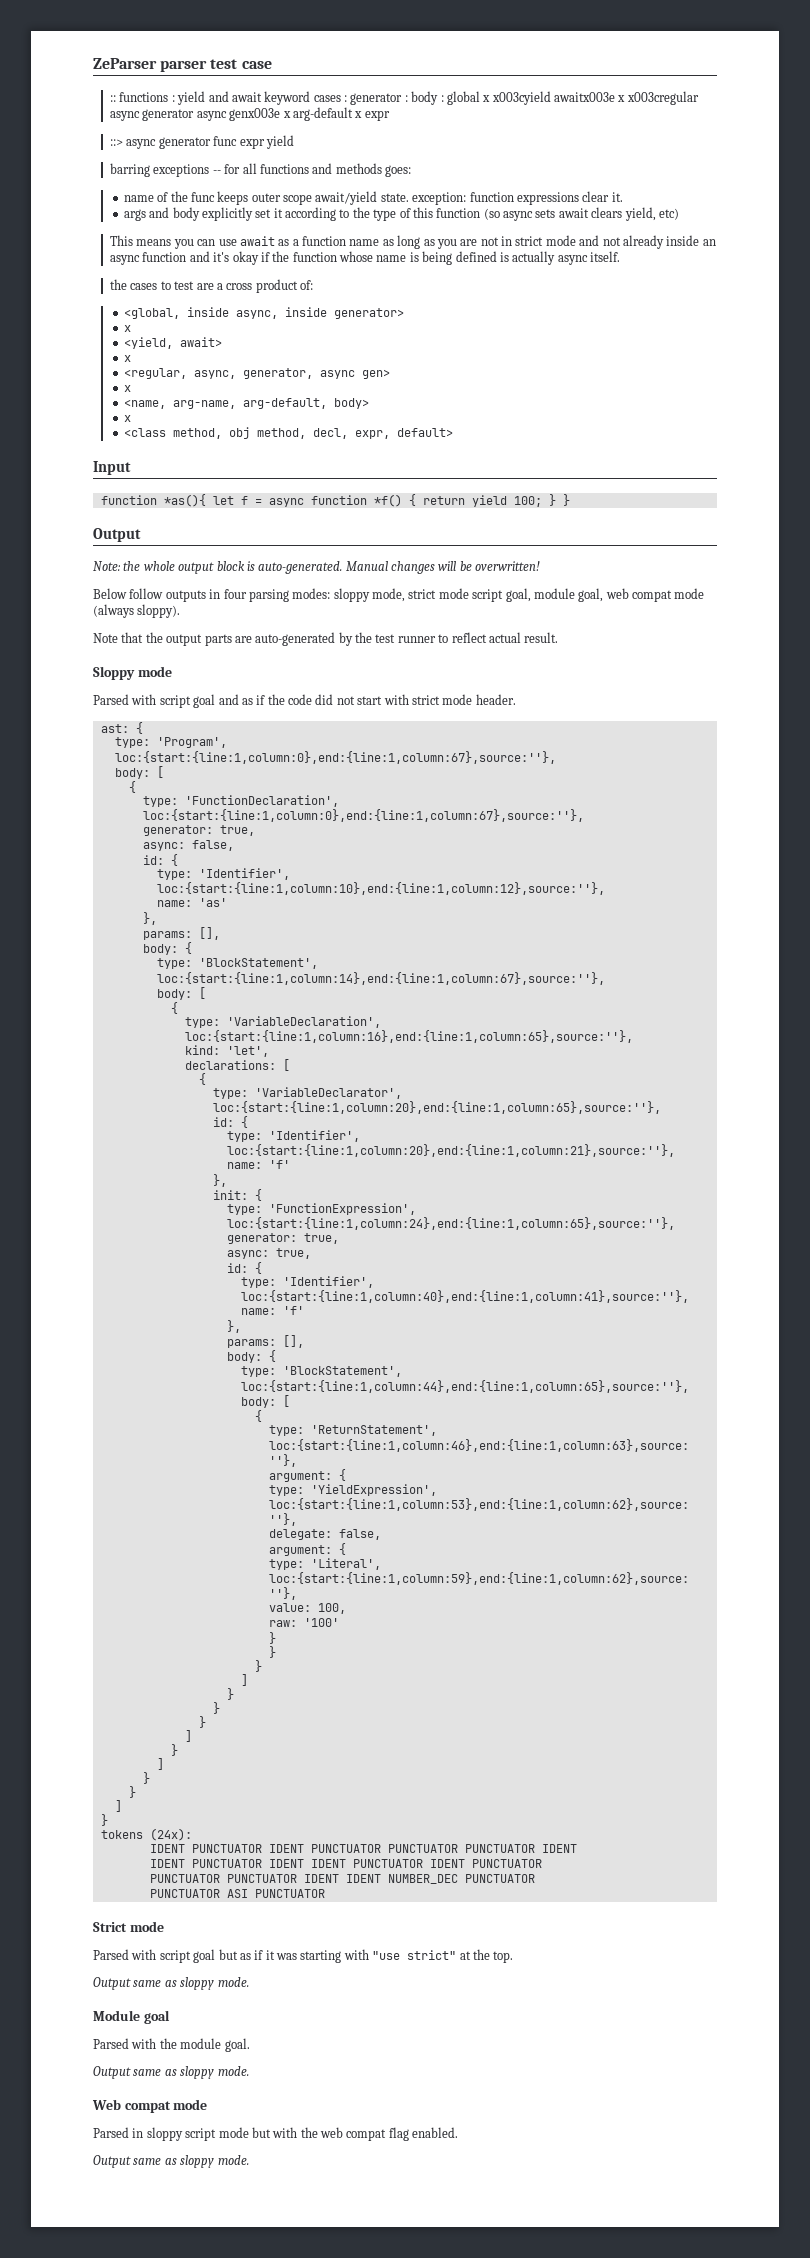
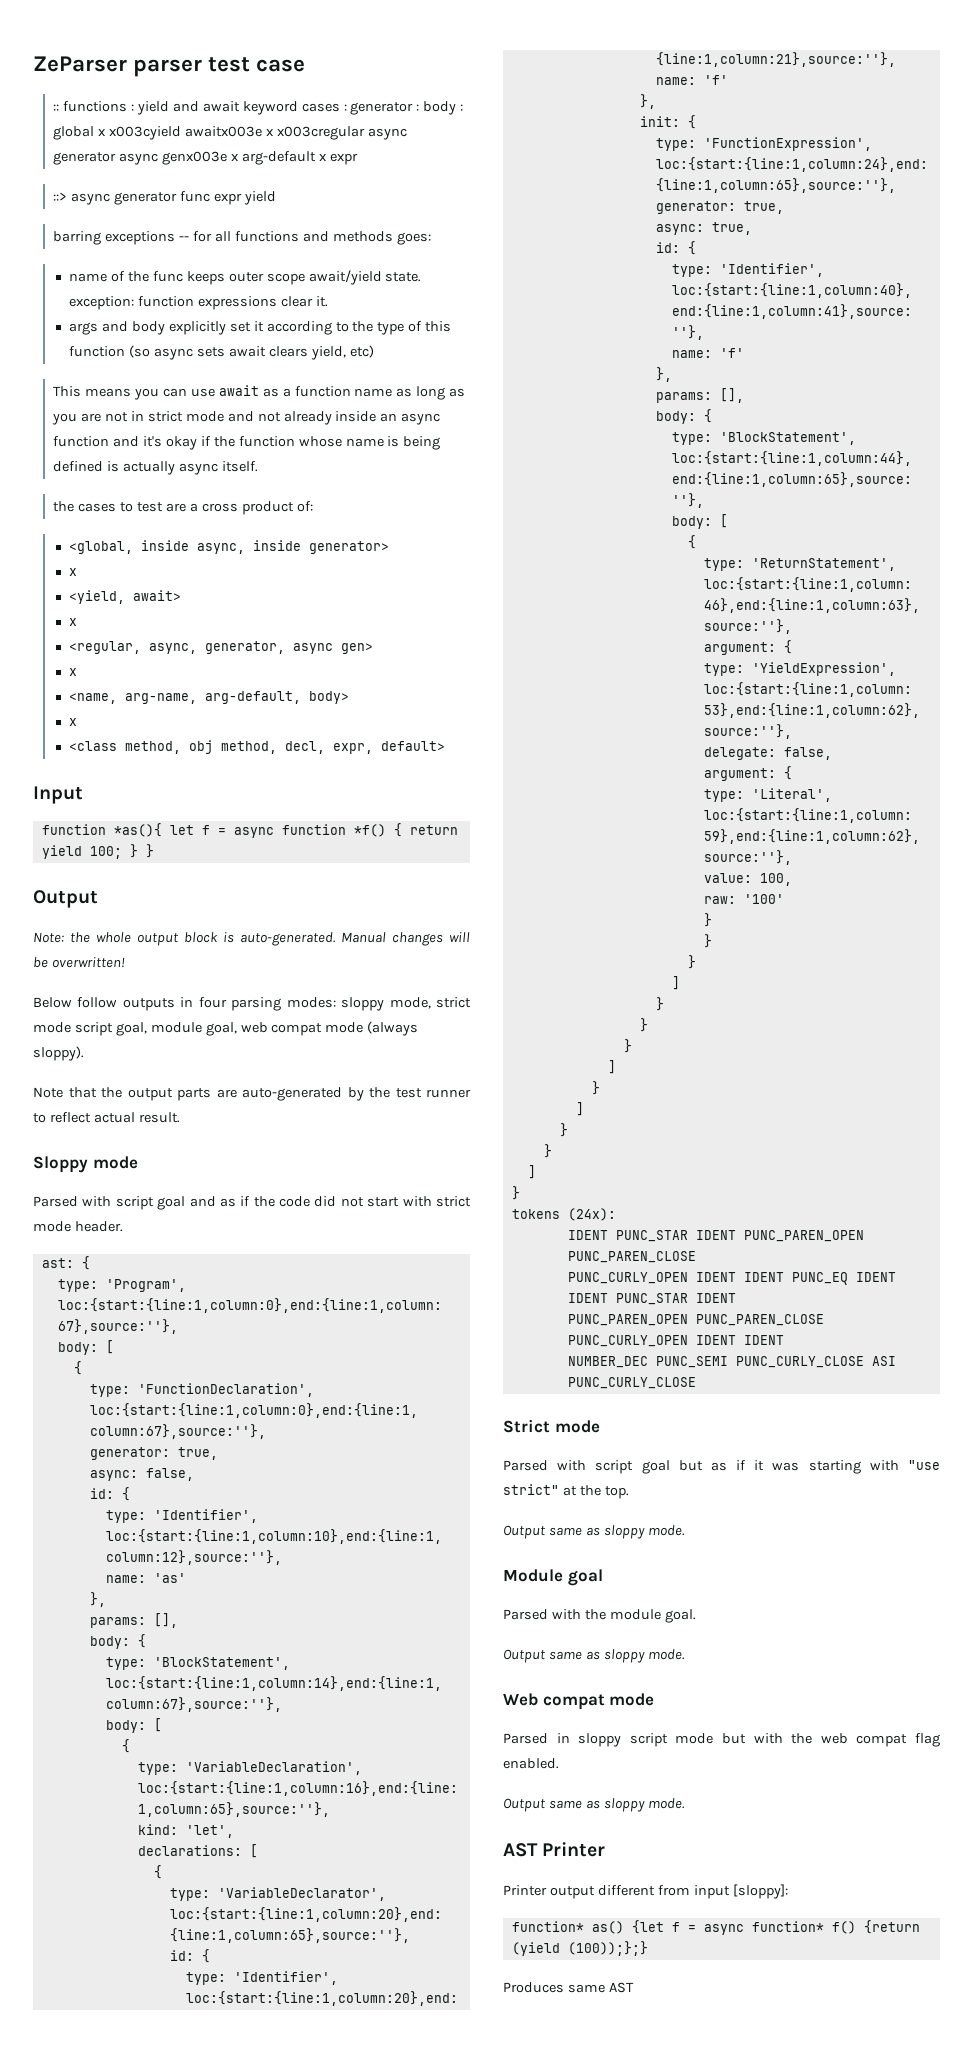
- IDENT PUNCTUATOR IDENT PUNCTUATOR PUNCTUATOR PUNCTUATOR IDENT
- IDENT PUNCTUATOR IDENT IDENT PUNCTUATOR IDENT PUNCTUATOR
- PUNCTUATOR PUNCTUATOR IDENT IDENT NUMBER_DEC PUNCTUATOR
- PUNCTUATOR ASI PUNCTUATOR
+ IDENT PUNC_STAR IDENT PUNC_PAREN_OPEN PUNC_PAREN_CLOSE
+ PUNC_CURLY_OPEN IDENT IDENT PUNC_EQ IDENT IDENT PUNC_STAR IDENT
+ PUNC_PAREN_OPEN PUNC_PAREN_CLOSE PUNC_CURLY_OPEN IDENT IDENT
+ NUMBER_DEC PUNC_SEMI PUNC_CURLY_CLOSE ASI PUNC_CURLY_CLOSE
+ AST Printer
+ Printer output different from input [sloppy]:
+ function* as() {let f = async function* f() {return (yield (100));};}
+ Produces same AST

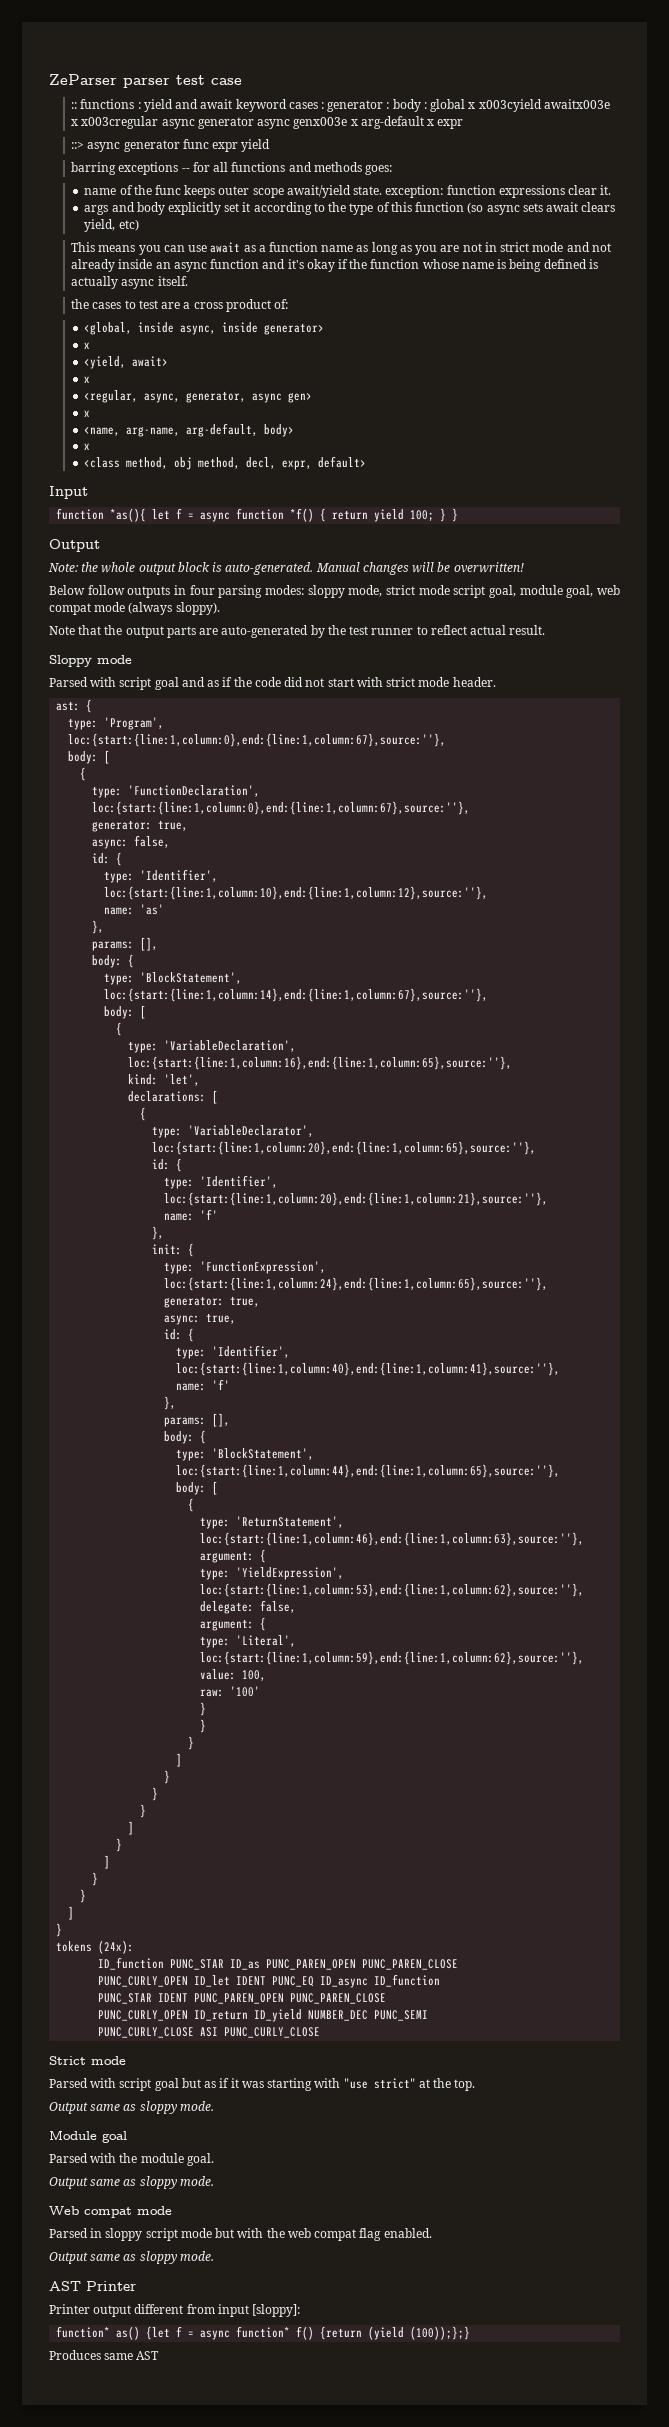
- IDENT PUNC_STAR IDENT PUNC_PAREN_OPEN PUNC_PAREN_CLOSE
+ ID_function PUNC_STAR ID_as PUNC_PAREN_OPEN PUNC_PAREN_CLOSE
+ PUNC_CURLY_OPEN ID_let IDENT PUNC_EQ ID_async ID_function
+ PUNC_STAR IDENT PUNC_PAREN_OPEN PUNC_PAREN_CLOSE
- PUNC_CURLY_OPEN IDENT IDENT PUNC_EQ IDENT IDENT PUNC_STAR IDENT
- PUNC_PAREN_OPEN PUNC_PAREN_CLOSE PUNC_CURLY_OPEN IDENT IDENT
- NUMBER_DEC PUNC_SEMI PUNC_CURLY_CLOSE ASI PUNC_CURLY_CLOSE
+ PUNC_CURLY_OPEN ID_return ID_yield NUMBER_DEC PUNC_SEMI
+ PUNC_CURLY_CLOSE ASI PUNC_CURLY_CLOSE

